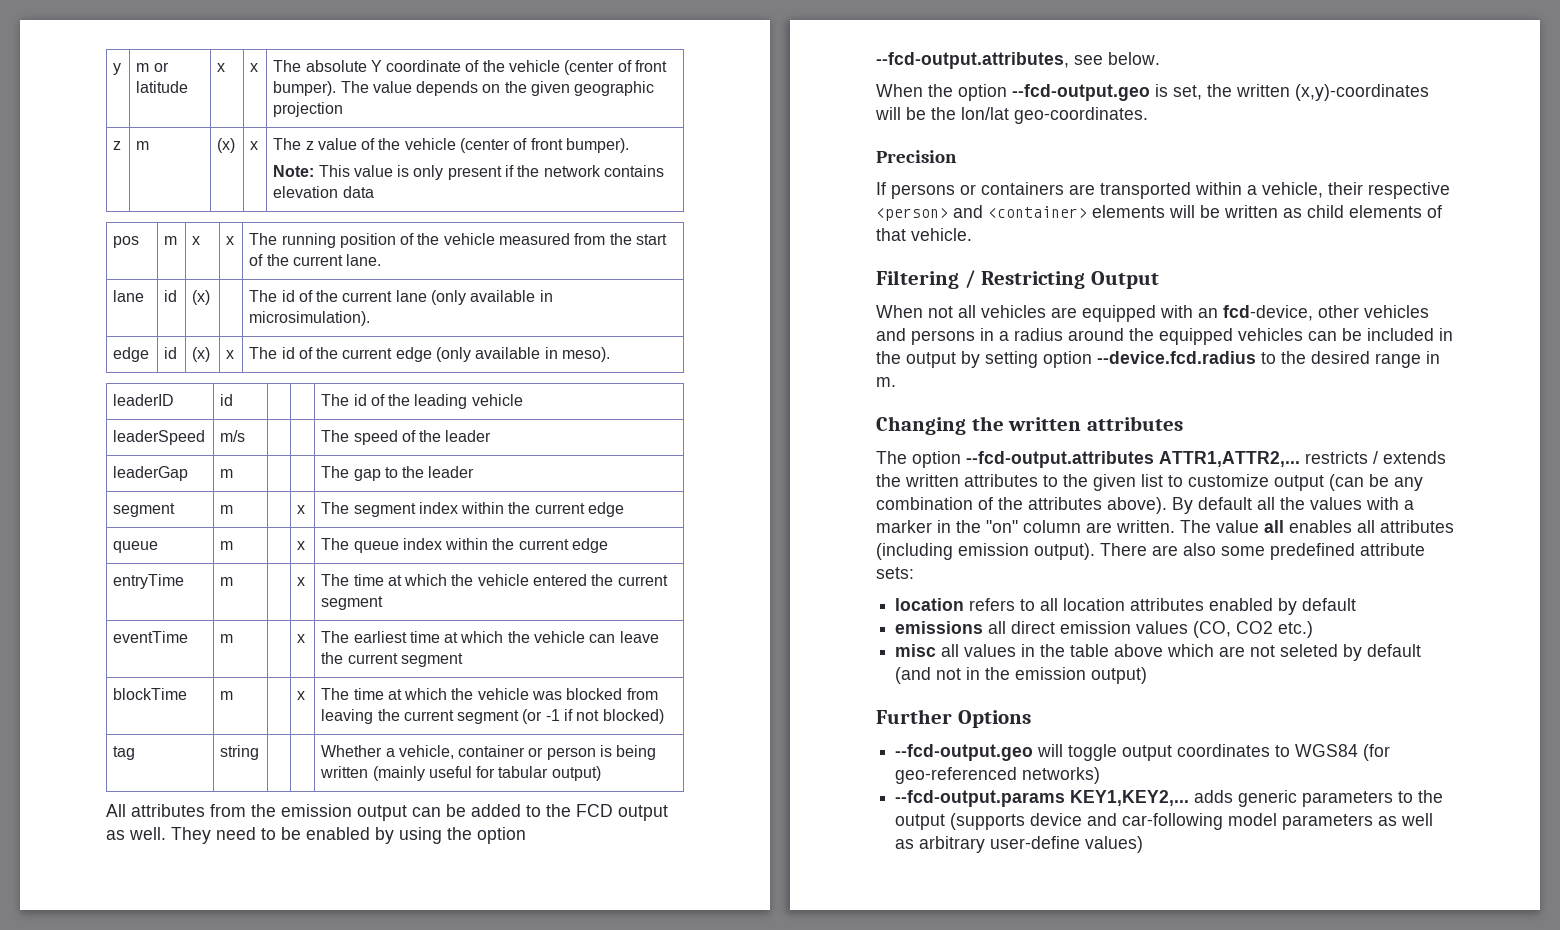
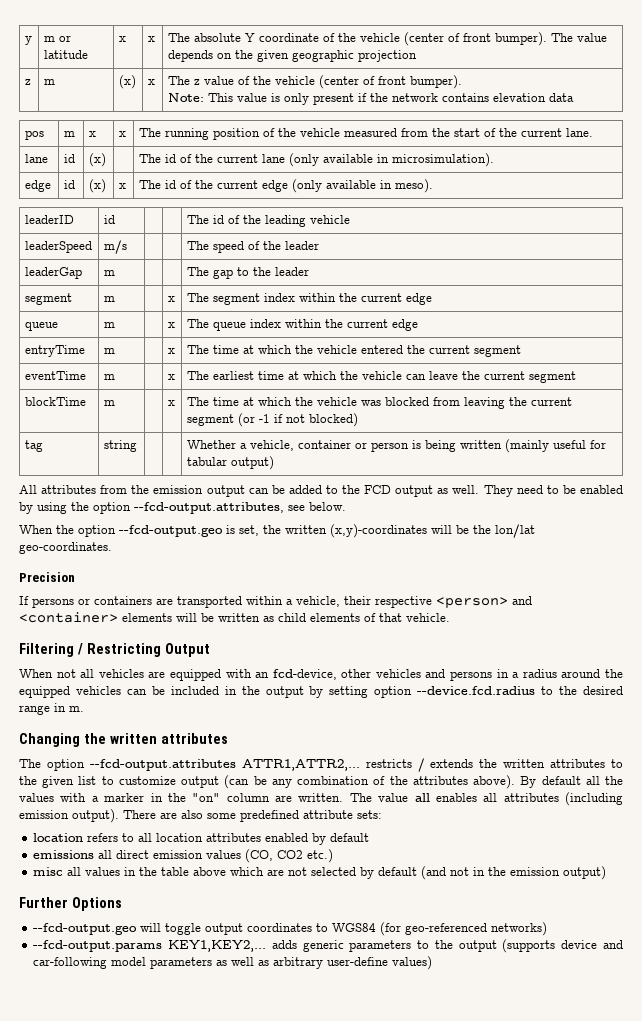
- misc all values in the table above which are not seleted by default (and not in the emission output)
+ misc all values in the table above which are not selected by default (and not in the emission output)

